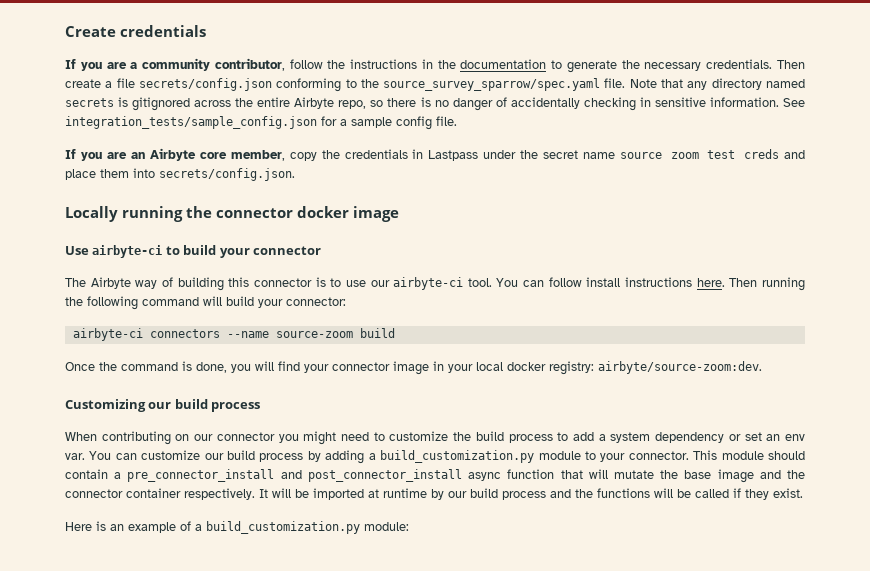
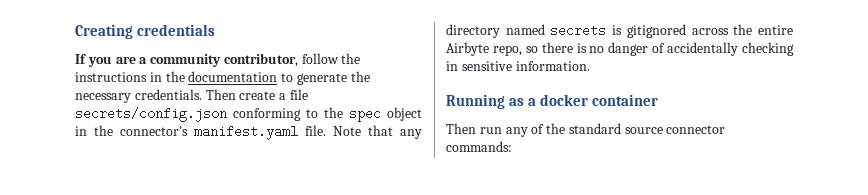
- Create credentials
+ Creating credentials
- Then create a file secrets/config.json conforming to the source_survey_sparrow/spec.yaml file.
+ Then create a file secrets/config.json conforming to the spec object in the connector's manifest.yaml file.
- Note that any directory named secrets is gitignored across the entire Airbyte repo, so there is no danger of accidentally checking in sensitive information. See integration_tests/sample_config.json for a sample config file.
- If you are an Airbyte core member, copy the credentials in Lastpass under the secret name source zoom test creds and place them into secrets/config.json.
- Locally running the connector docker image
- Use airbyte-ci to build your connector
- The Airbyte way of building this connector is to use our airbyte-ci tool. You can follow install instructions here. Then running the following command will build your connector:
- airbyte-ci connectors --name source-zoom build
- Once the command is done, you will find your connector image in your local docker registry: airbyte/source-zoom:dev.
- Customizing our build process
- When contributing on our connector you might need to customize the build process to add a system dependency or set an env var. You can customize our build process by adding a build_customization.py module to your connector. This module should contain a pre_connector_install and post_connector_install async function that will mutate the base image and the connector container respectively. It will be imported at runtime by our build process and the functions will be called if they exist.
- Here is an example of a build_customization.py module:
+ Note that any directory named secrets is gitignored across the entire Airbyte repo, so there is no danger of accidentally checking in sensitive information.
+ Running as a docker container
+ Then run any of the standard source connector commands:

